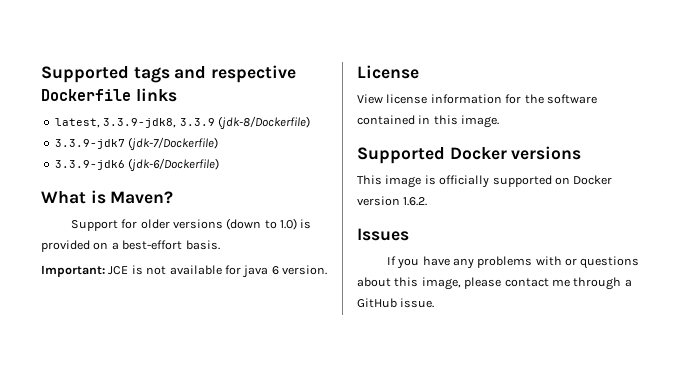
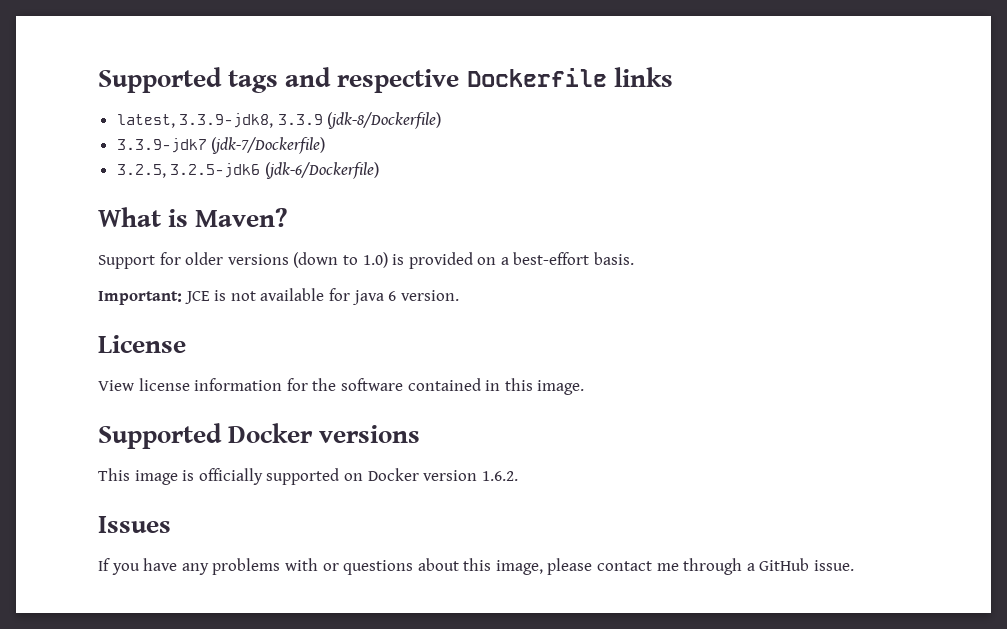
- 3.3.9-jdk6 (jdk-6/Dockerfile)
+ 3.2.5, 3.2.5-jdk6 (jdk-6/Dockerfile)

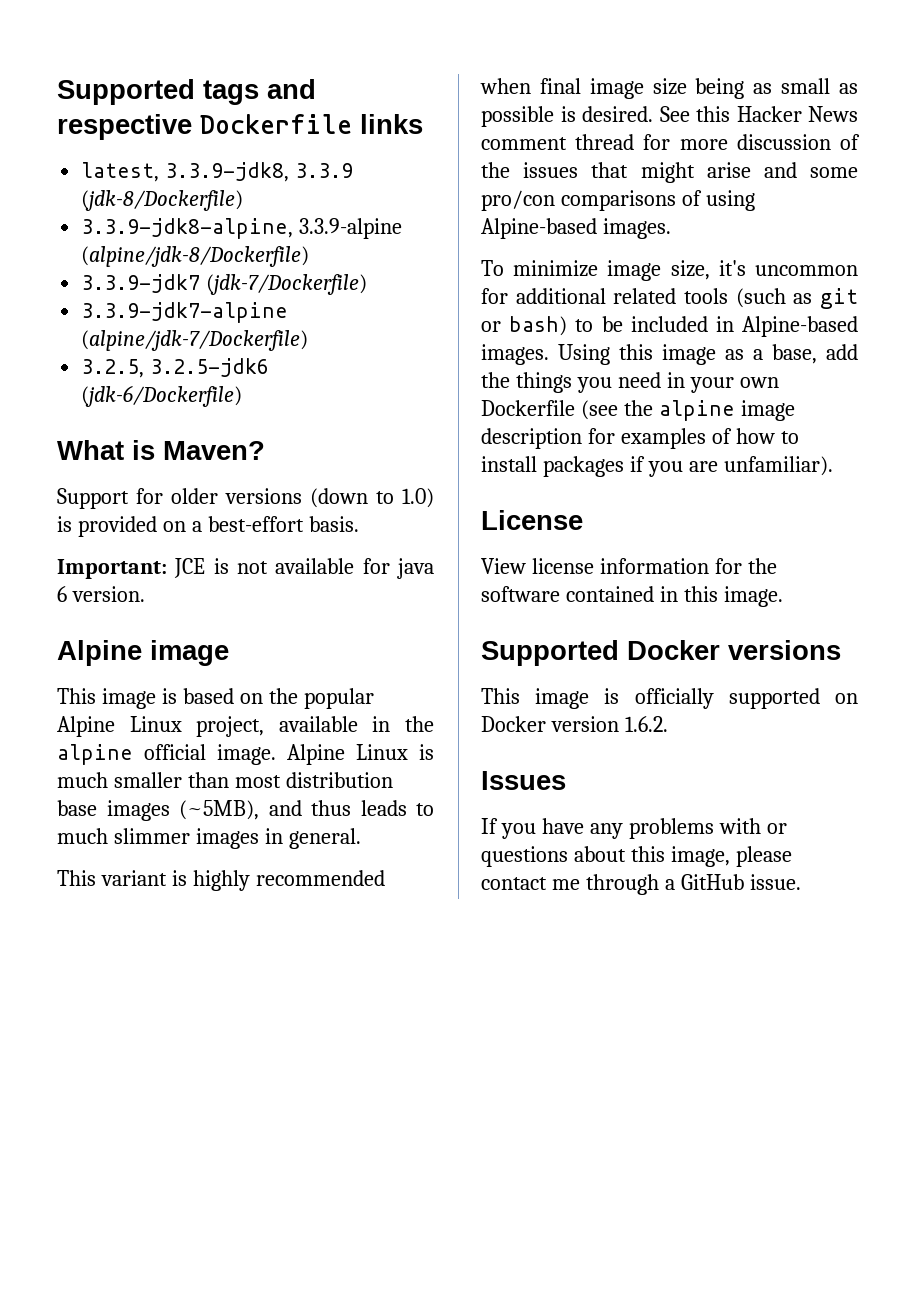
+ 3.3.9-jdk8-alpine, 3.3.9-alpine (alpine/jdk-8/Dockerfile)
+ 3.3.9-jdk7-alpine (alpine/jdk-7/Dockerfile)
+ Alpine image
+ This image is based on the popular Alpine Linux project, available in the alpine official image. Alpine Linux is much smaller than most distribution base images (~5MB), and thus leads to much slimmer images in general.
+ This variant is highly recommended when final image size being as small as possible is desired. See this Hacker News comment thread for more discussion of the issues that might arise and some pro/con comparisons of using Alpine-based images.
+ To minimize image size, it's uncommon for additional related tools (such as git or bash) to be included in Alpine-based images. Using this image as a base, add the things you need in your own Dockerfile (see the alpine image description for examples of how to install packages if you are unfamiliar).

